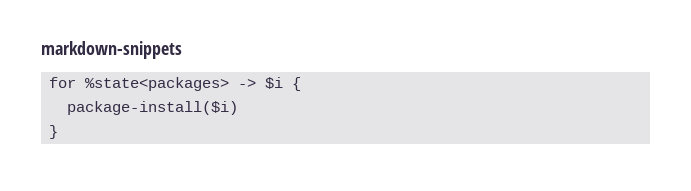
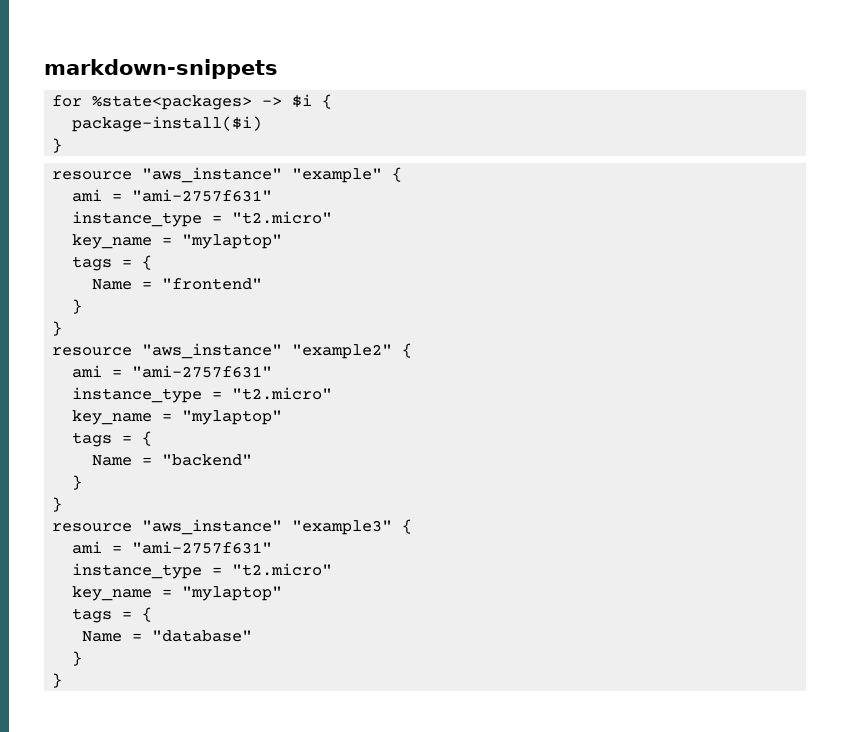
+ resource "aws_instance" "example" {
+ ami = "ami-2757f631"
+ instance_type = "t2.micro"
+ key_name = "mylaptop"
+ tags = {
+ Name = "frontend"
+ }
+ }
+ resource "aws_instance" "example2" {
+ ami = "ami-2757f631"
+ instance_type = "t2.micro"
+ key_name = "mylaptop"
+ tags = {
+ Name = "backend"
+ }
+ }
+ resource "aws_instance" "example3" {
+ ami = "ami-2757f631"
+ instance_type = "t2.micro"
+ key_name = "mylaptop"
+ tags = {
+ Name = "database"
+ }
+ }

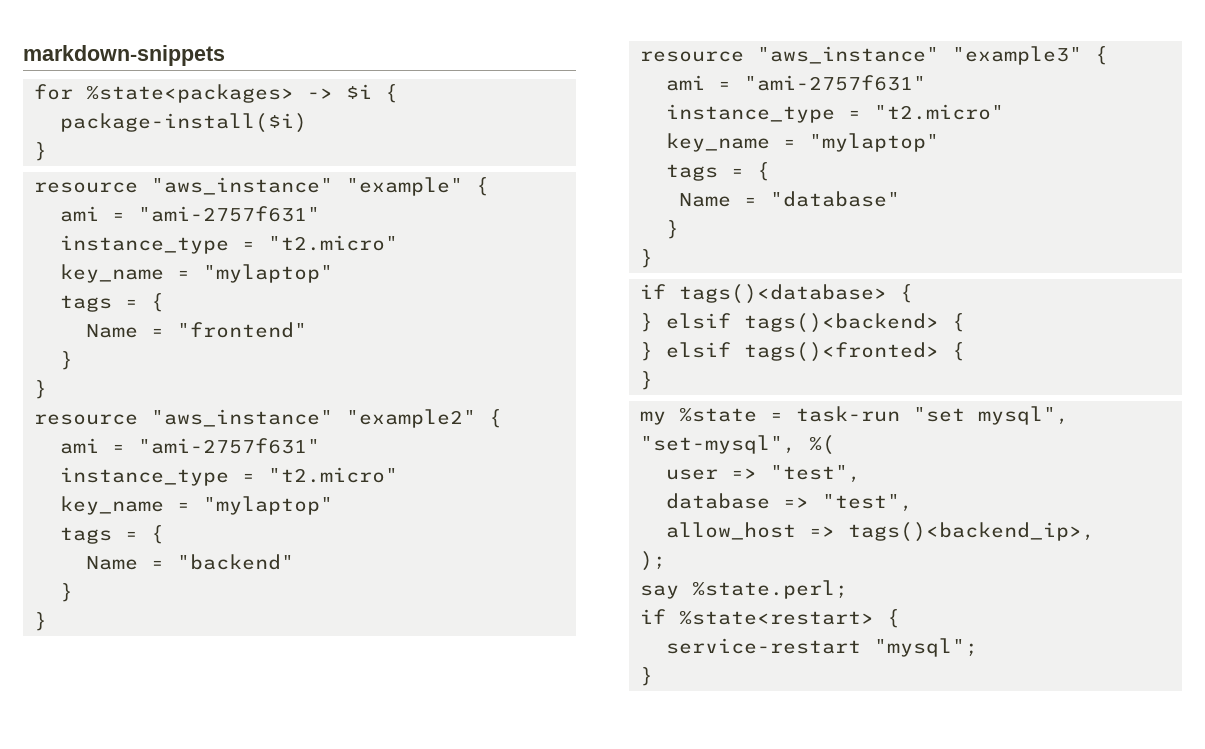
+ if tags()<database> {
+ } elsif tags()<backend> {
+ } elsif tags()<fronted> {
+ }
+ my %state = task-run "set mysql", "set-mysql", %(
+ user => "test",
+ database => "test",
+ allow_host => tags()<backend_ip>,
+ );
+ say %state.perl;
+ if %state<restart> {
+ service-restart "mysql";
+ }

